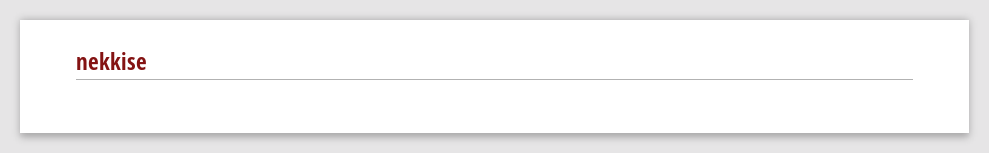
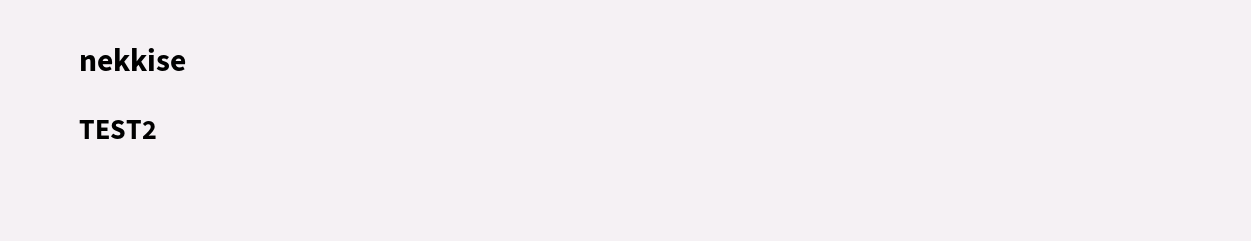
+ TEST2

